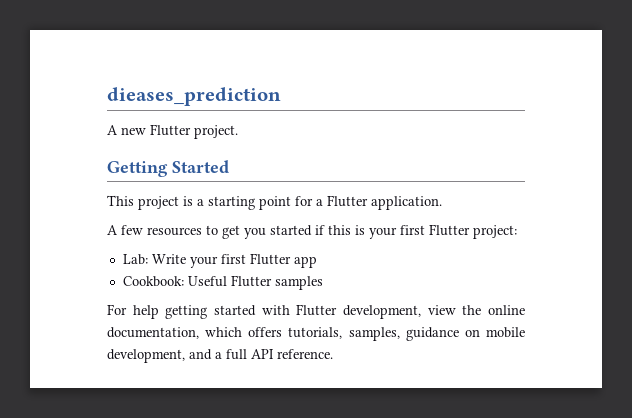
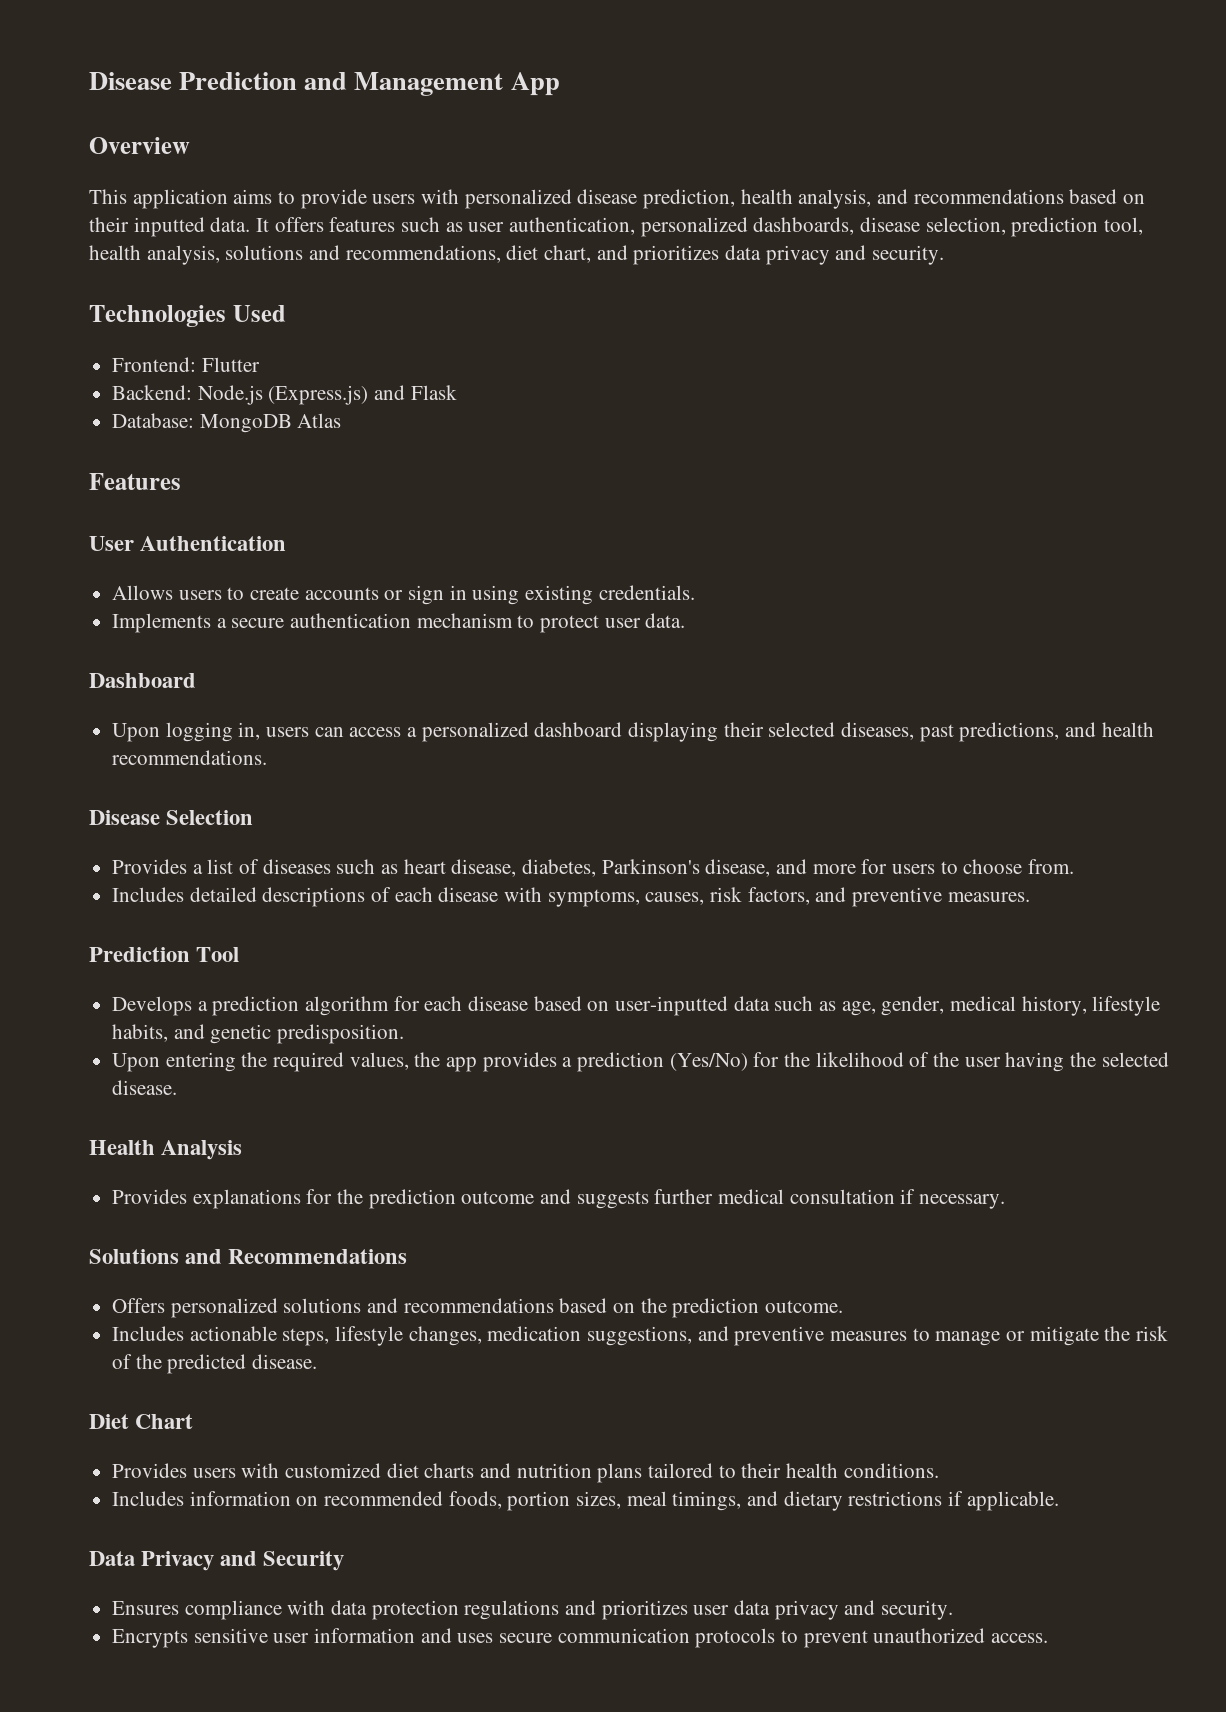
- dieases_prediction
- A new Flutter project.
- Getting Started
- This project is a starting point for a Flutter application.
- A few resources to get you started if this is your first Flutter project:
- Lab: Write your first Flutter app
- Cookbook: Useful Flutter samples
- For help getting started with Flutter development, view the online documentation, which offers tutorials, samples, guidance on mobile development, and a full API reference.
+ Disease Prediction and Management App
+ Overview
+ This application aims to provide users with personalized disease prediction, health analysis, and recommendations based on their inputted data. It offers features such as user authentication, personalized dashboards, disease selection, prediction tool, health analysis, solutions and recommendations, diet chart, and prioritizes data privacy and security.
+ Technologies Used
+ Frontend: Flutter
+ Backend: Node.js (Express.js) and Flask
+ Database: MongoDB Atlas
+ Features
+ User Authentication
+ Allows users to create accounts or sign in using existing credentials.
+ Implements a secure authentication mechanism to protect user data.
+ Dashboard
+ Upon logging in, users can access a personalized dashboard displaying their selected diseases, past predictions, and health recommendations.
+ Disease Selection
+ Provides a list of diseases such as heart disease, diabetes, Parkinson's disease, and more for users to choose from.
+ Includes detailed descriptions of each disease with symptoms, causes, risk factors, and preventive measures.
+ Prediction Tool
+ Develops a prediction algorithm for each disease based on user-inputted data such as age, gender, medical history, lifestyle habits, and genetic predisposition.
+ Upon entering the required values, the app provides a prediction (Yes/No) for the likelihood of the user having the selected disease.
+ Health Analysis
+ Provides explanations for the prediction outcome and suggests further medical consultation if necessary.
+ Solutions and Recommendations
+ Offers personalized solutions and recommendations based on the prediction outcome.
+ Includes actionable steps, lifestyle changes, medication suggestions, and preventive measures to manage or mitigate the risk of the predicted disease.
+ Diet Chart
+ Provides users with customized diet charts and nutrition plans tailored to their health conditions.
+ Includes information on recommended foods, portion sizes, meal timings, and dietary restrictions if applicable.
+ Data Privacy and Security
+ Ensures compliance with data protection regulations and prioritizes user data privacy and security.
+ Encrypts sensitive user information and uses secure communication protocols to prevent unauthorized access.

